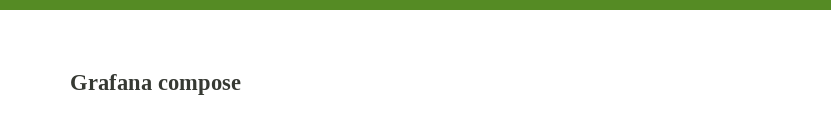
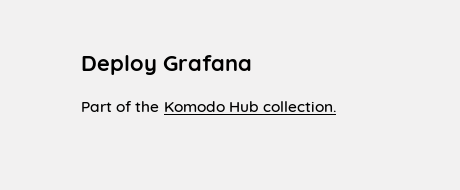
- Grafana compose
+ Deploy Grafana
+ Part of the Komodo Hub collection.

